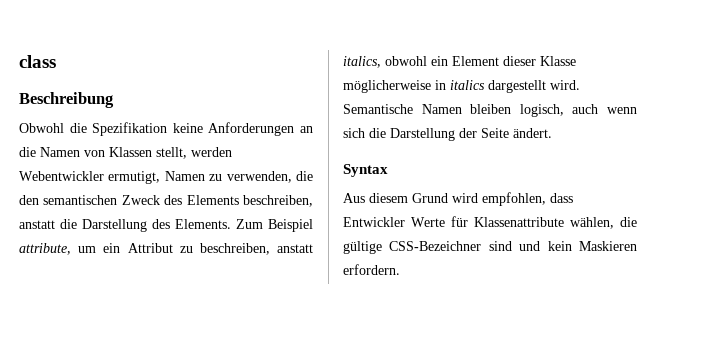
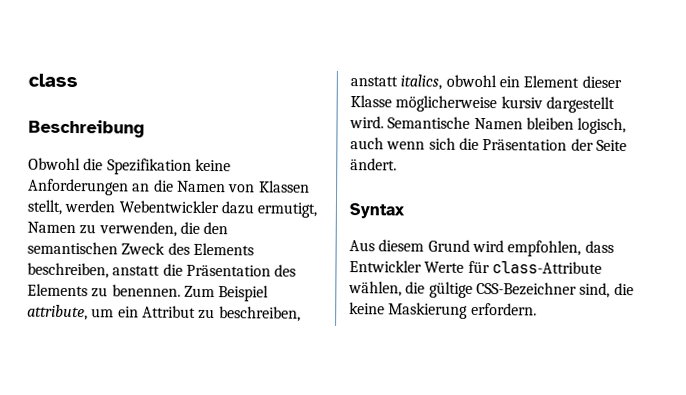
- Obwohl die Spezifikation keine Anforderungen an die Namen von Klassen stellt, werden Webentwickler ermutigt, Namen zu verwenden, die den semantischen Zweck des Elements beschreiben, anstatt die Darstellung des Elements.
+ Obwohl die Spezifikation keine Anforderungen an die Namen von Klassen stellt, werden Webentwickler dazu ermutigt, Namen zu verwenden, die den semantischen Zweck des Elements beschreiben, anstatt die Präsentation des Elements zu benennen.
- Zum Beispiel attribute, um ein Attribut zu beschreiben, anstatt italics, obwohl ein Element dieser Klasse möglicherweise in italics dargestellt wird.
+ Zum Beispiel attribute, um ein Attribut zu beschreiben, anstatt italics, obwohl ein Element dieser Klasse möglicherweise kursiv dargestellt wird.
- Semantische Namen bleiben logisch, auch wenn sich die Darstellung der Seite ändert.
+ Semantische Namen bleiben logisch, auch wenn sich die Präsentation der Seite ändert.
- Aus diesem Grund wird empfohlen, dass Entwickler Werte für Klassenattribute wählen, die gültige CSS-Bezeichner sind und kein Maskieren erfordern.
+ Aus diesem Grund wird empfohlen, dass Entwickler Werte für class-Attribute wählen, die gültige CSS-Bezeichner sind, die keine Maskierung erfordern.

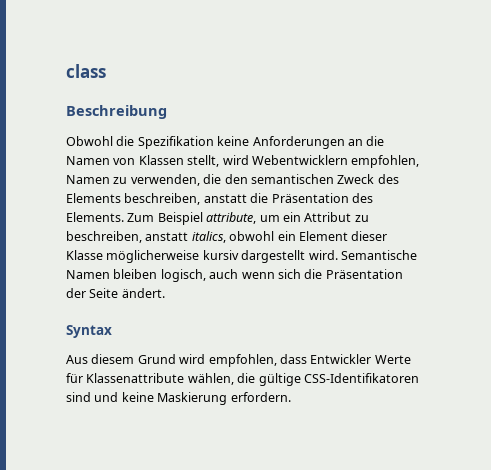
- Obwohl die Spezifikation keine Anforderungen an die Namen von Klassen stellt, werden Webentwickler dazu ermutigt, Namen zu verwenden, die den semantischen Zweck des Elements beschreiben, anstatt die Präsentation des Elements zu benennen.
+ Obwohl die Spezifikation keine Anforderungen an die Namen von Klassen stellt, wird Webentwicklern empfohlen, Namen zu verwenden, die den semantischen Zweck des Elements beschreiben, anstatt die Präsentation des Elements.
- Aus diesem Grund wird empfohlen, dass Entwickler Werte für class-Attribute wählen, die gültige CSS-Bezeichner sind, die keine Maskierung erfordern.
+ Aus diesem Grund wird empfohlen, dass Entwickler Werte für Klassenattribute wählen, die gültige CSS-Identifikatoren sind und keine Maskierung erfordern.

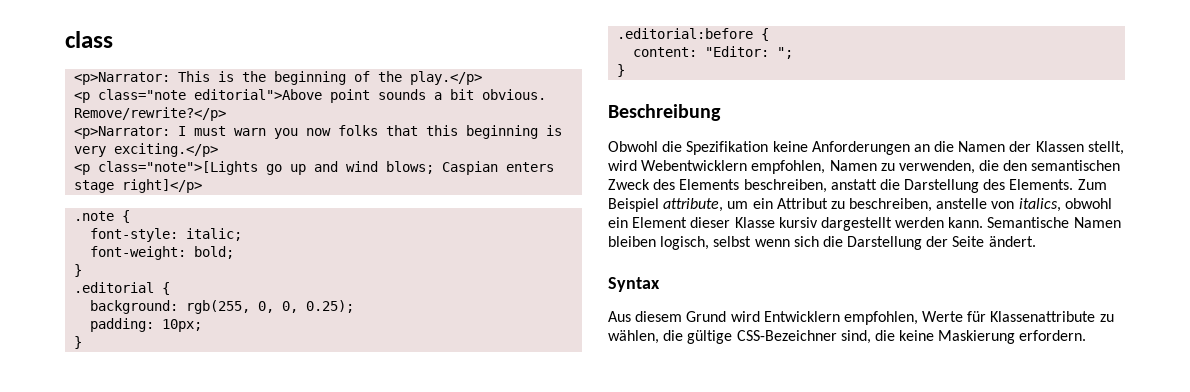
+ <p>Narrator: This is the beginning of the play.</p>
+ <p class="note editorial">Above point sounds a bit obvious. Remove/rewrite?</p>
+ <p>Narrator: I must warn you now folks that this beginning is very exciting.</p>
+ <p class="note">[Lights go up and wind blows; Caspian enters stage right]</p>
+ .note {
+ font-style: italic;
+ font-weight: bold;
+ }
+ .editorial {
+ background: rgb(255, 0, 0, 0.25);
+ padding: 10px;
+ }
+ .editorial:before {
+ content: "Editor: ";
+ }
- Obwohl die Spezifikation keine Anforderungen an die Namen von Klassen stellt, wird Webentwicklern empfohlen, Namen zu verwenden, die den semantischen Zweck des Elements beschreiben, anstatt die Präsentation des Elements.
+ Obwohl die Spezifikation keine Anforderungen an die Namen der Klassen stellt, wird Webentwicklern empfohlen, Namen zu verwenden, die den semantischen Zweck des Elements beschreiben, anstatt die Darstellung des Elements.
- Zum Beispiel attribute, um ein Attribut zu beschreiben, anstatt italics, obwohl ein Element dieser Klasse möglicherweise kursiv dargestellt wird.
+ Zum Beispiel attribute, um ein Attribut zu beschreiben, anstelle von italics, obwohl ein Element dieser Klasse kursiv dargestellt werden kann.
- Semantische Namen bleiben logisch, auch wenn sich die Präsentation der Seite ändert.
+ Semantische Namen bleiben logisch, selbst wenn sich die Darstellung der Seite ändert.
- Aus diesem Grund wird empfohlen, dass Entwickler Werte für Klassenattribute wählen, die gültige CSS-Identifikatoren sind und keine Maskierung erfordern.
+ Aus diesem Grund wird Entwicklern empfohlen, Werte für Klassenattribute zu wählen, die gültige CSS-Bezeichner sind, die keine Maskierung erfordern.

